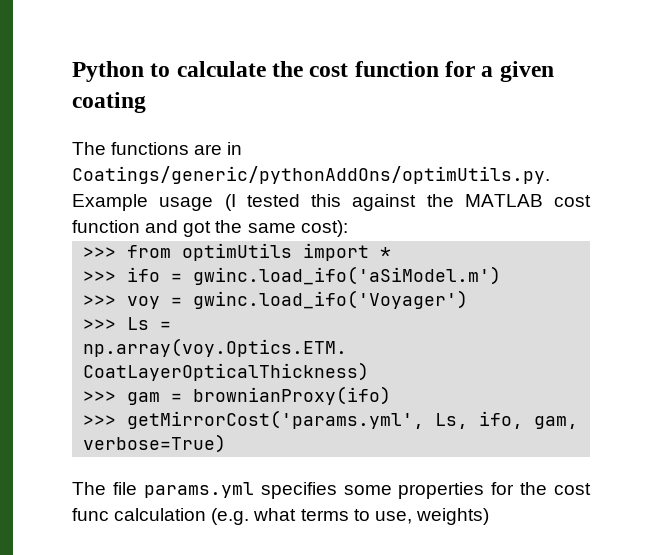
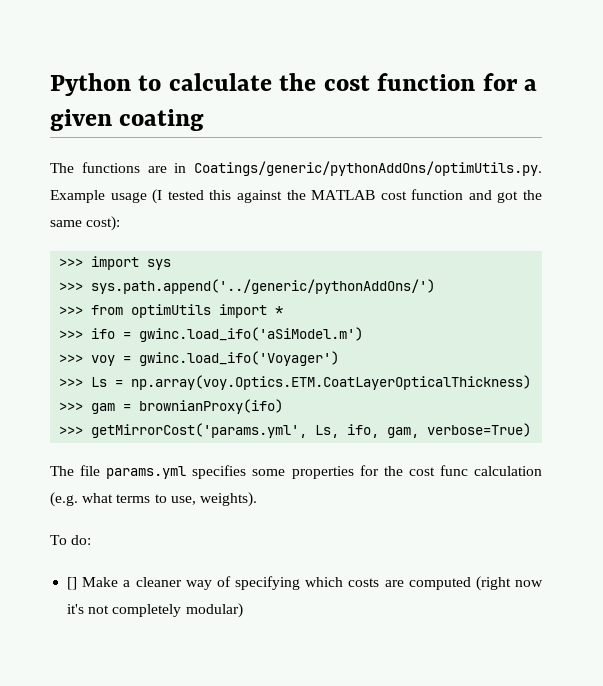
+ >>> import sys
+ >>> sys.path.append('../generic/pythonAddOns/')
- The file params.yml specifies some properties for the cost func calculation (e.g. what terms to use, weights)
+ The file params.yml specifies some properties for the cost func calculation (e.g. what terms to use, weights).
+ To do:
+ [] Make a cleaner way of specifying which costs are computed (right now it's not completely modular)

